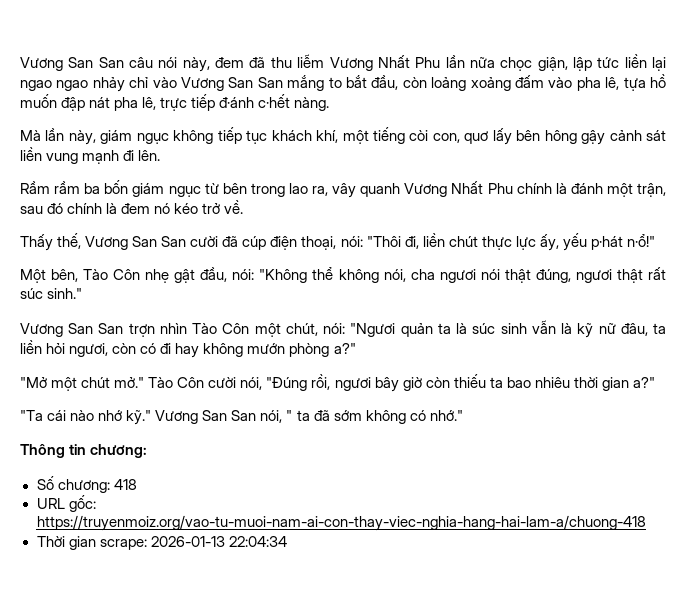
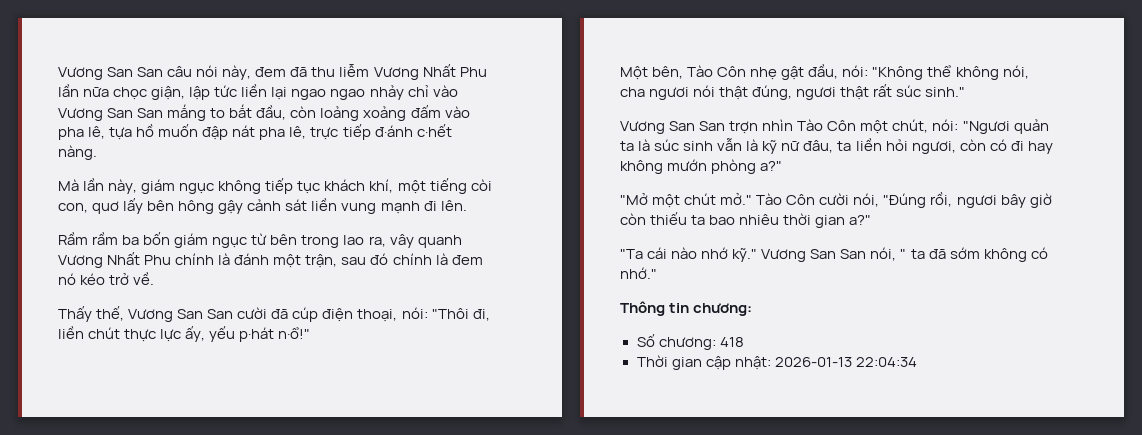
- URL gốc: https://truyenmoiz.org/vao-tu-muoi-nam-ai-con-thay-viec-nghia-hang-hai-lam-a/chuong-418
- Thời gian scrape: 2026-01-13 22:04:34
+ Thời gian cập nhật: 2026-01-13 22:04:34

